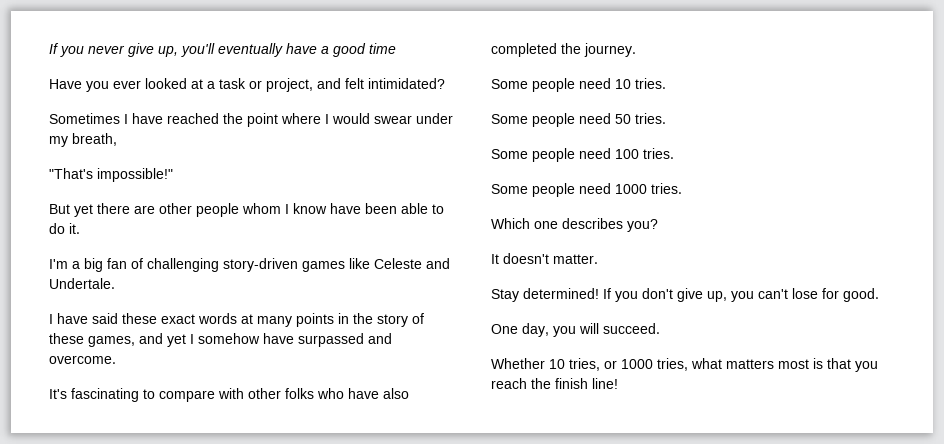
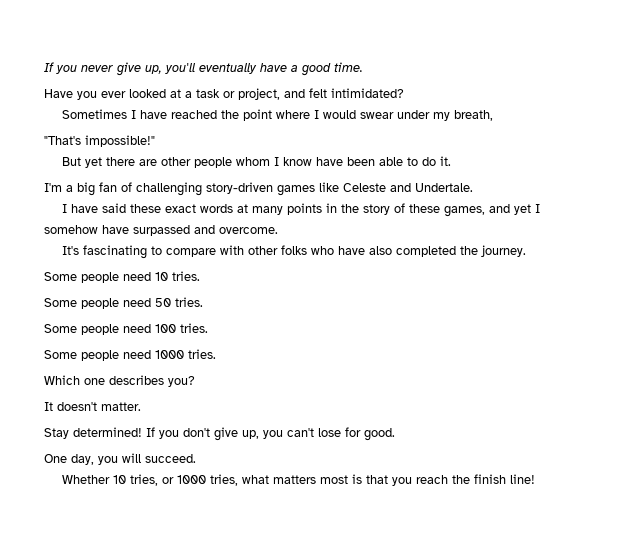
- If you never give up, you'll eventually have a good time
+ If you never give up, you'll eventually have a good time.

